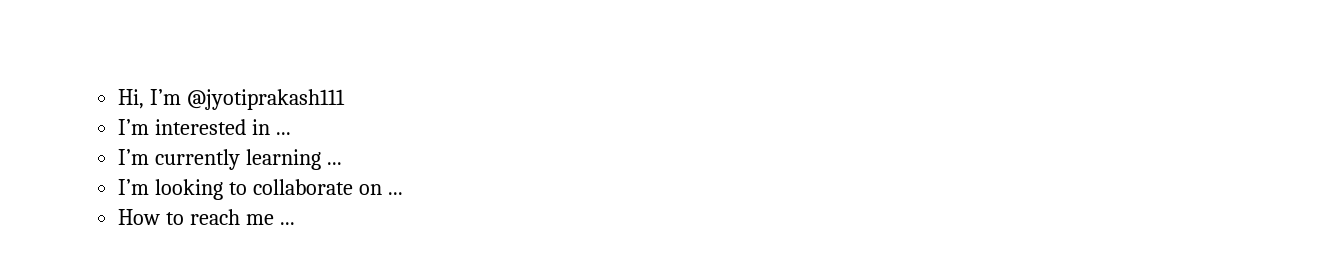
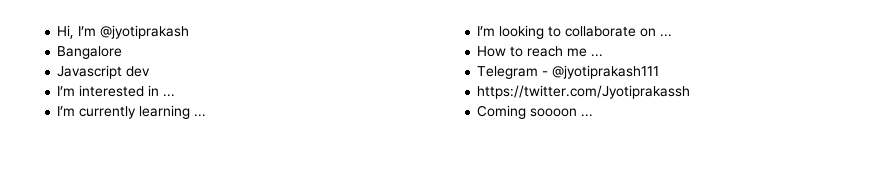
- Hi, I’m @jyotiprakash111
+ Hi, I’m @jyotiprakash
+ Bangalore
+ Javascript dev
+ Telegram - @jyotiprakash111
+ https://twitter.com/Jyotiprakassh
+ Coming soooon ...

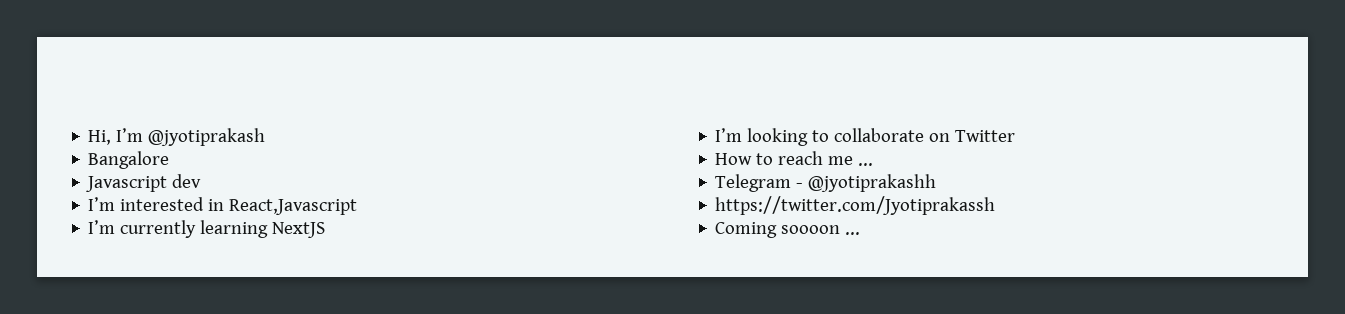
- I’m interested in ...
+ I’m interested in React,Javascript
- I’m currently learning ...
+ I’m currently learning NextJS
- I’m looking to collaborate on ...
+ I’m looking to collaborate on Twitter
- Telegram - @jyotiprakash111
+ Telegram - @jyotiprakashh

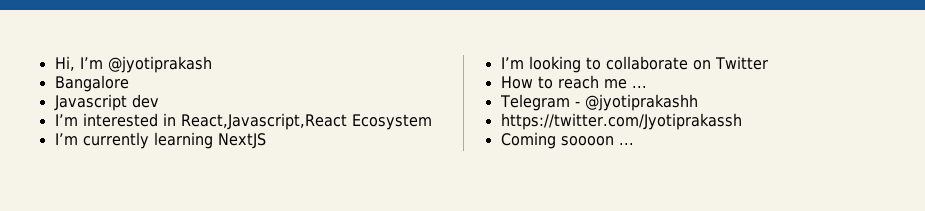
- I’m interested in React,Javascript
+ I’m interested in React,Javascript,React Ecosystem

